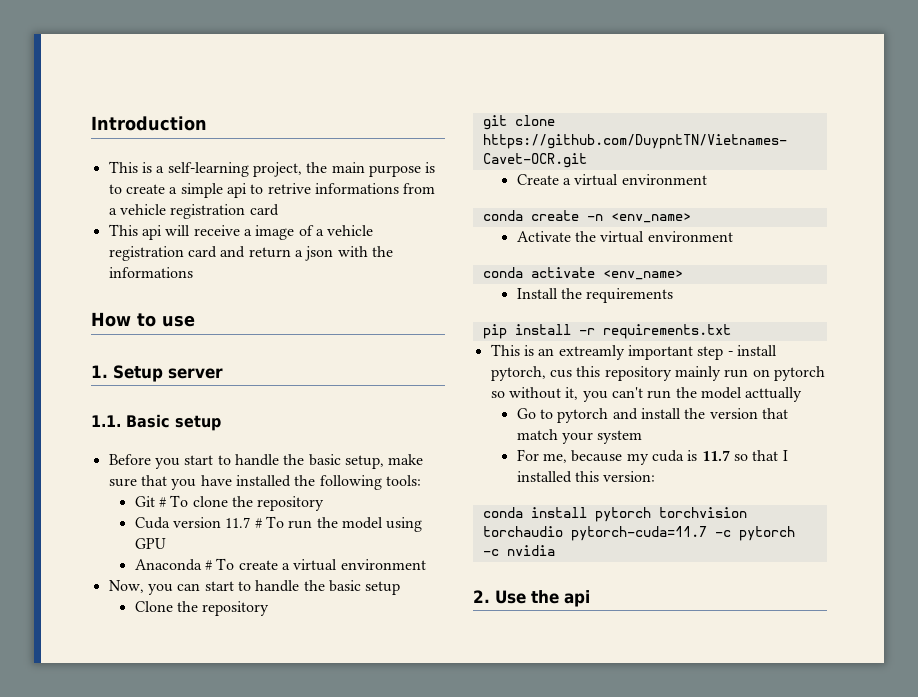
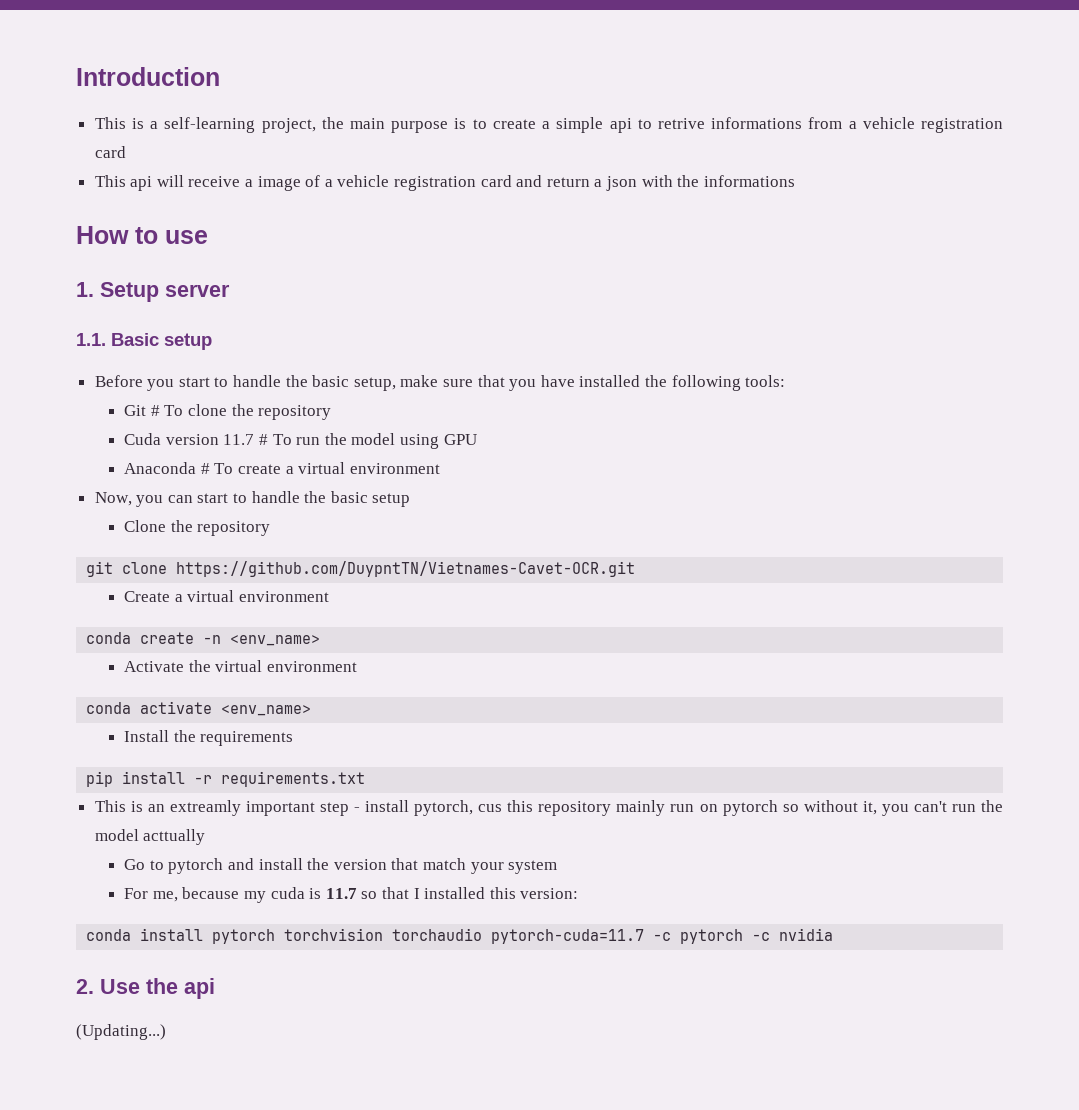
+ (Updating...)

